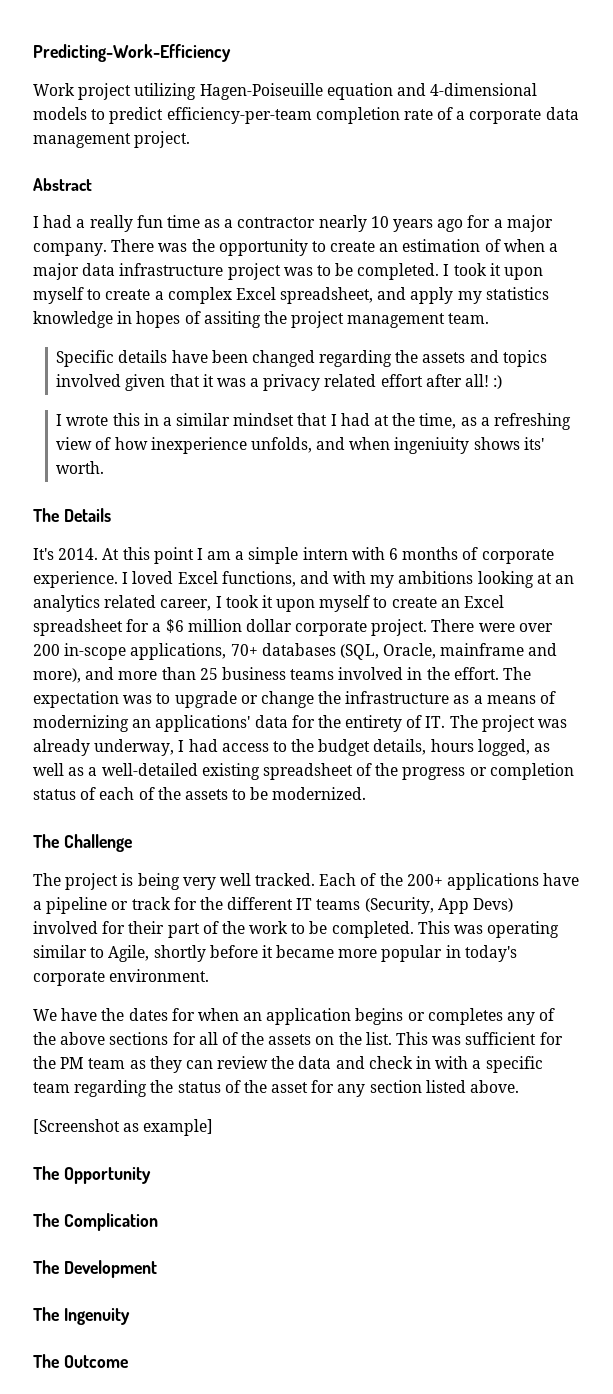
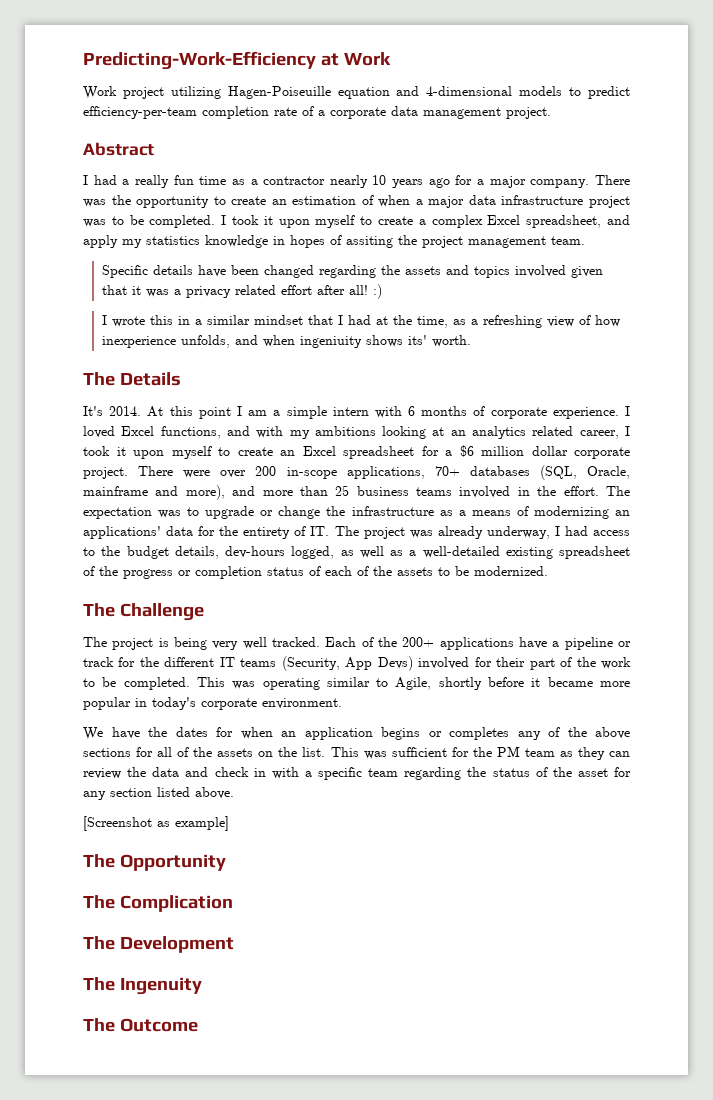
- Predicting-Work-Efficiency
+ Predicting-Work-Efficiency at Work
- The expectation was to upgrade or change the infrastructure as a means of modernizing an applications' data for the entirety of IT. The project was already underway, I had access to the budget details, hours logged, as well as a well-detailed existing spreadsheet of the progress or completion status of each of the assets to be modernized.
+ The expectation was to upgrade or change the infrastructure as a means of modernizing an applications' data for the entirety of IT. The project was already underway, I had access to the budget details, dev-hours logged, as well as a well-detailed existing spreadsheet of the progress or completion status of each of the assets to be modernized.

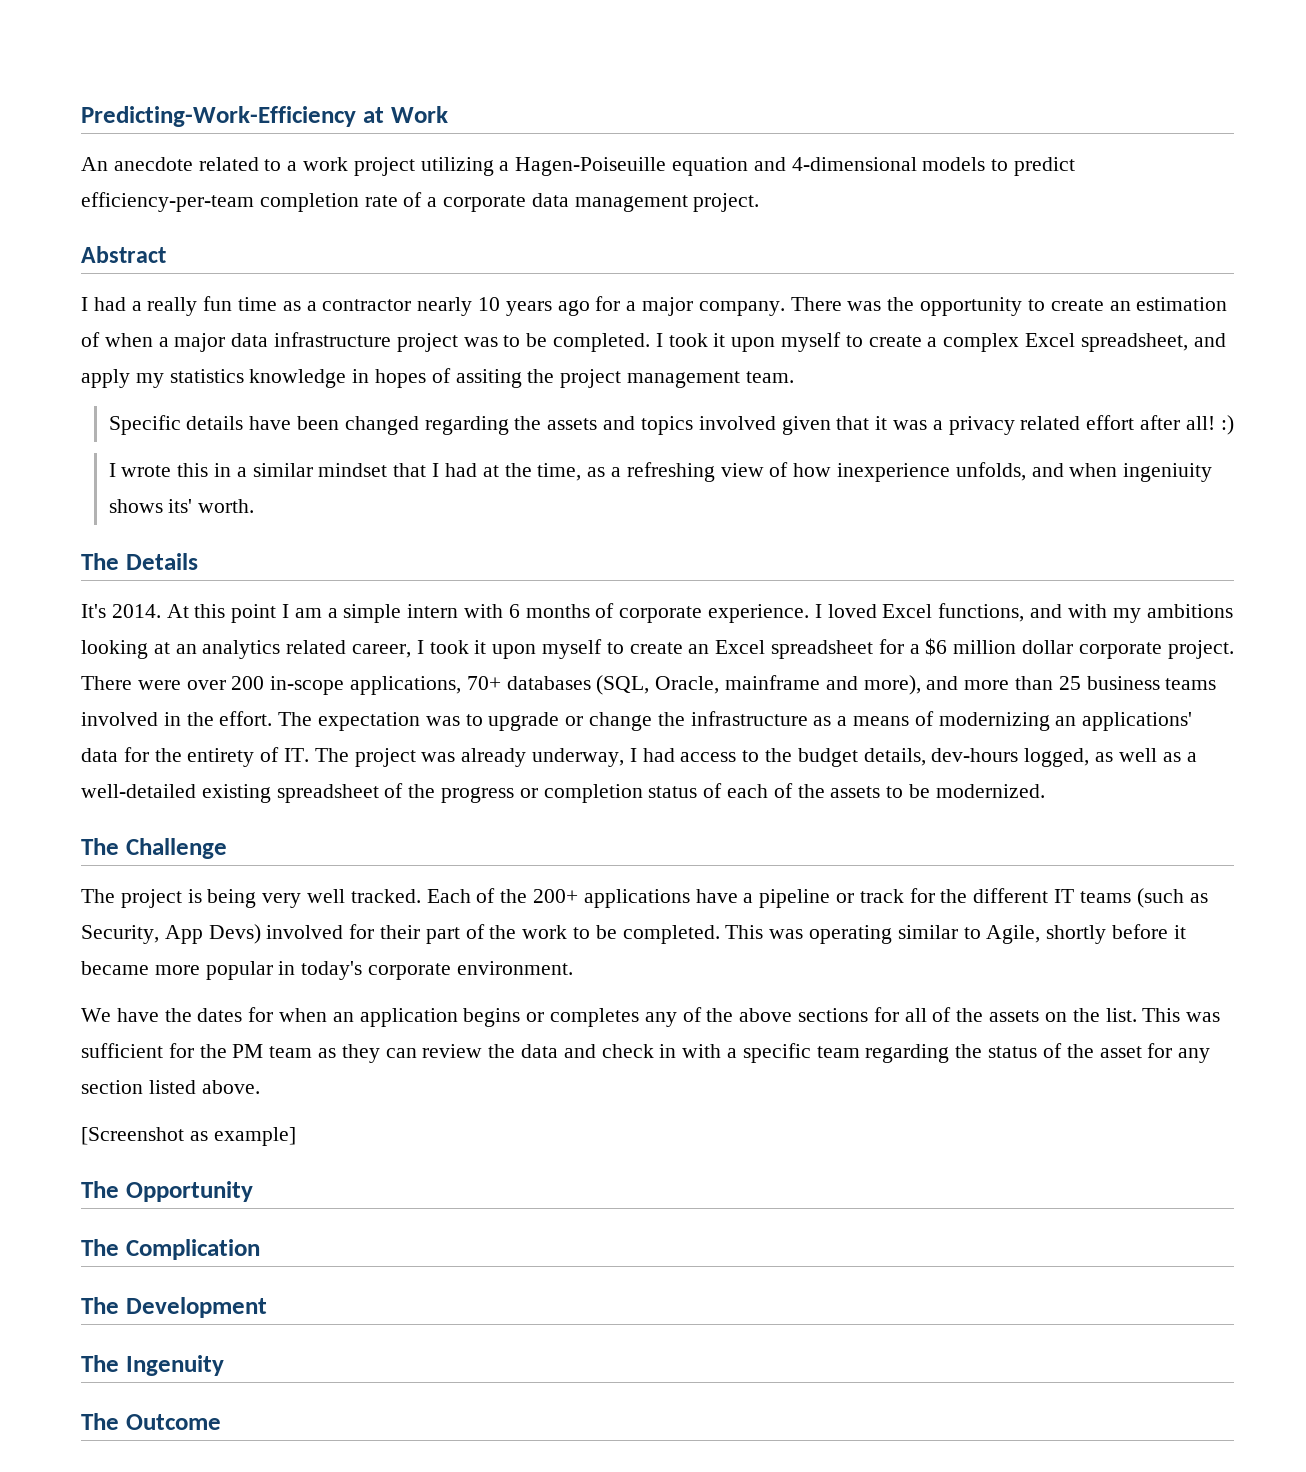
- Work project utilizing Hagen-Poiseuille equation and 4-dimensional models to predict efficiency-per-team completion rate of a corporate data management project.
+ An anecdote related to a work project utilizing a Hagen-Poiseuille equation and 4-dimensional models to predict efficiency-per-team completion rate of a corporate data management project.
- Each of the 200+ applications have a pipeline or track for the different IT teams (Security, App Devs) involved for their part of the work to be completed.
+ Each of the 200+ applications have a pipeline or track for the different IT teams (such as Security, App Devs) involved for their part of the work to be completed.

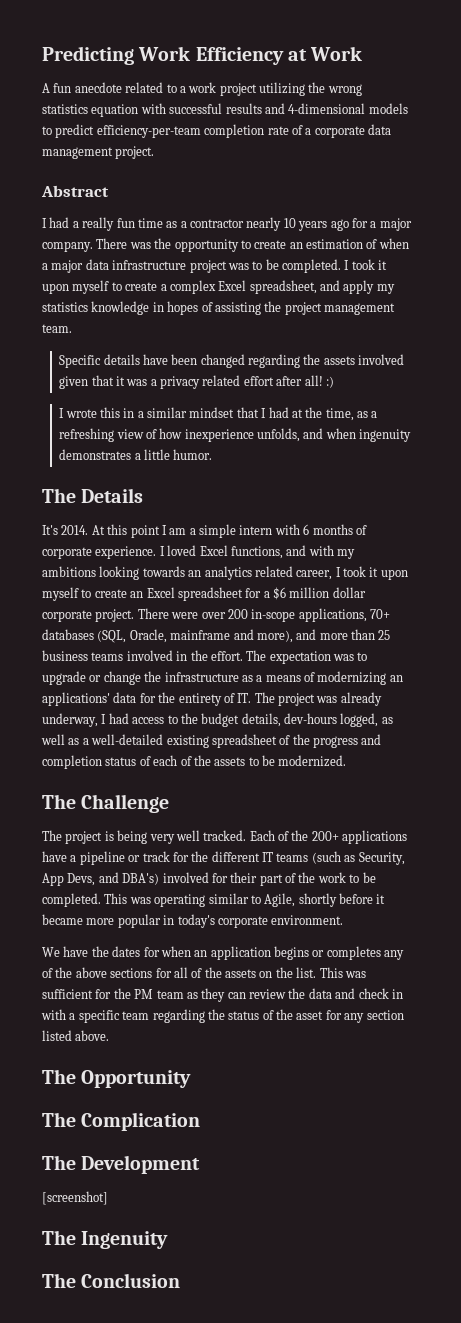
- Predicting-Work-Efficiency at Work
+ Predicting Work Efficiency at Work
- An anecdote related to a work project utilizing a Hagen-Poiseuille equation and 4-dimensional models to predict efficiency-per-team completion rate of a corporate data management project.
+ A fun anecdote related to a work project utilizing the wrong statistics equation with successful results and 4-dimensional models to predict efficiency-per-team completion rate of a corporate data management project.
- I took it upon myself to create a complex Excel spreadsheet, and apply my statistics knowledge in hopes of assiting the project management team.
+ I took it upon myself to create a complex Excel spreadsheet, and apply my statistics knowledge in hopes of assisting the project management team.
- Specific details have been changed regarding the assets and topics involved given that it was a privacy related effort after all! :)
+ Specific details have been changed regarding the assets involved given that it was a privacy related effort after all! :)
- I wrote this in a similar mindset that I had at the time, as a refreshing view of how inexperience unfolds, and when ingeniuity shows its' worth.
+ I wrote this in a similar mindset that I had at the time, as a refreshing view of how inexperience unfolds, and when ingenuity demonstrates a little humor.
- I loved Excel functions, and with my ambitions looking at an analytics related career, I took it upon myself to create an Excel spreadsheet for a $6 million dollar corporate project.
+ I loved Excel functions, and with my ambitions looking towards an analytics related career, I took it upon myself to create an Excel spreadsheet for a $6 million dollar corporate project.
- The expectation was to upgrade or change the infrastructure as a means of modernizing an applications' data for the entirety of IT. The project was already underway, I had access to the budget details, dev-hours logged, as well as a well-detailed existing spreadsheet of the progress or completion status of each of the assets to be modernized.
+ The expectation was to upgrade or change the infrastructure as a means of modernizing an applications' data for the entirety of IT. The project was already underway, I had access to the budget details, dev-hours logged, as well as a well-detailed existing spreadsheet of the progress and completion status of each of the assets to be modernized.
- Each of the 200+ applications have a pipeline or track for the different IT teams (such as Security, App Devs) involved for their part of the work to be completed.
+ Each of the 200+ applications have a pipeline or track for the different IT teams (such as Security, App Devs, and DBA's) involved for their part of the work to be completed.
- [Screenshot as example]
+ [screenshot]
- The Outcome
+ The Conclusion

